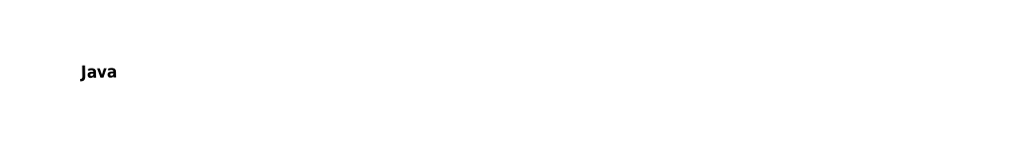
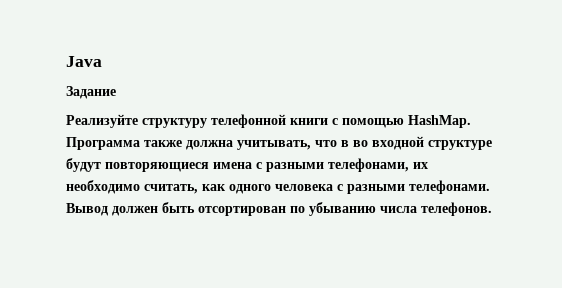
+ Задание
+ Реализуйте структуру телефонной книги с помощью HashMap. Программа также должна учитывать, что в во входной структуре будут повторяющиеся имена с разными телефонами, их необходимо считать, как одного человека с разными телефонами. Вывод должен быть отсортирован по убыванию числа телефонов.

